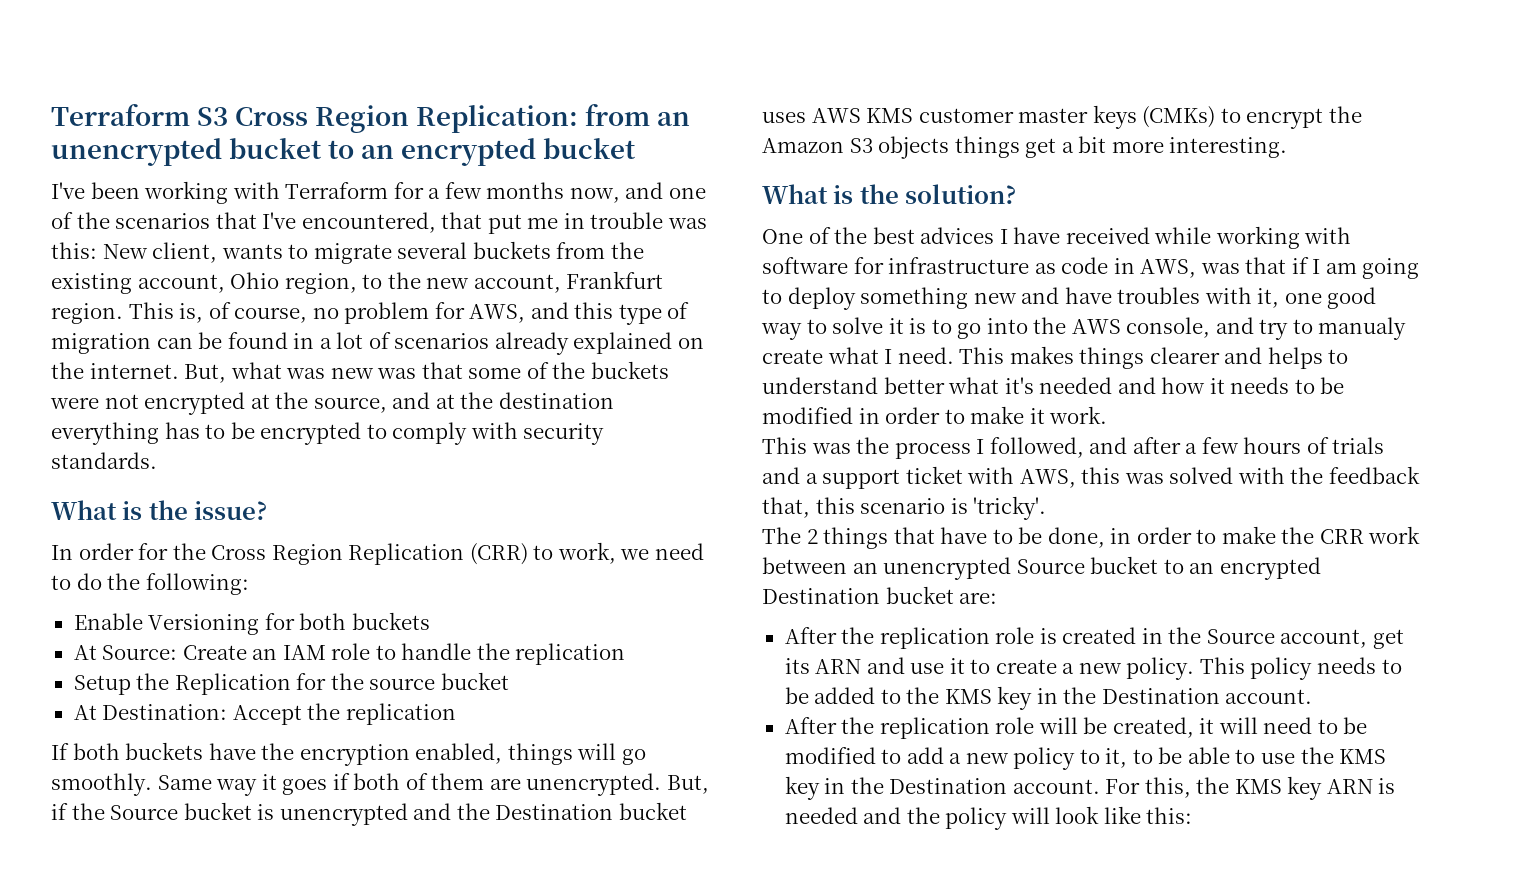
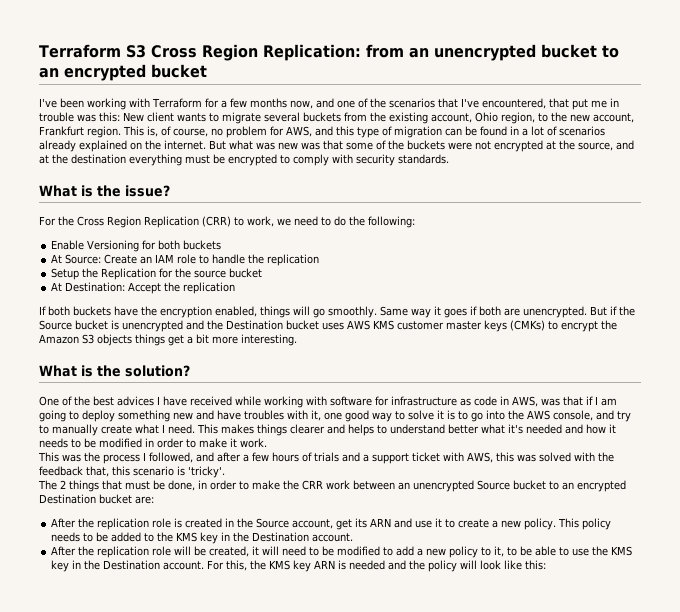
- I've been working with Terraform for a few months now, and one of the scenarios that I've encountered, that put me in trouble was this: New client, wants to migrate several buckets from the existing account, Ohio region, to the new account, Frankfurt region.
+ I've been working with Terraform for a few months now, and one of the scenarios that I've encountered, that put me in trouble was this: New client wants to migrate several buckets from the existing account, Ohio region, to the new account, Frankfurt region.
- But, what was new was that some of the buckets were not encrypted at the source, and at the destination everything has to be encrypted to comply with security standards.
+ But what was new was that some of the buckets were not encrypted at the source, and at the destination everything must be encrypted to comply with security standards.
- In order for the Cross Region Replication (CRR) to work, we need to do the following:
+ For the Cross Region Replication (CRR) to work, we need to do the following:
- Same way it goes if both of them are unencrypted.
+ Same way it goes if both are unencrypted.
- But, if the Source bucket is unencrypted and the Destination bucket uses AWS KMS customer master keys (CMKs) to encrypt the Amazon S3 objects things get a bit more interesting.
+ But if the Source bucket is unencrypted and the Destination bucket uses AWS KMS customer master keys (CMKs) to encrypt the Amazon S3 objects things get a bit more interesting.
- One of the best advices I have received while working with software for infrastructure as code in AWS, was that if I am going to deploy something new and have troubles with it, one good way to solve it is to go into the AWS console, and try to manualy create what I need.
+ One of the best advices I have received while working with software for infrastructure as code in AWS, was that if I am going to deploy something new and have troubles with it, one good way to solve it is to go into the AWS console, and try to manually create what I need.
- The 2 things that have to be done, in order to make the CRR work between an unencrypted Source bucket to an encrypted Destination bucket are:
+ The 2 things that must be done, in order to make the CRR work between an unencrypted Source bucket to an encrypted Destination bucket are:

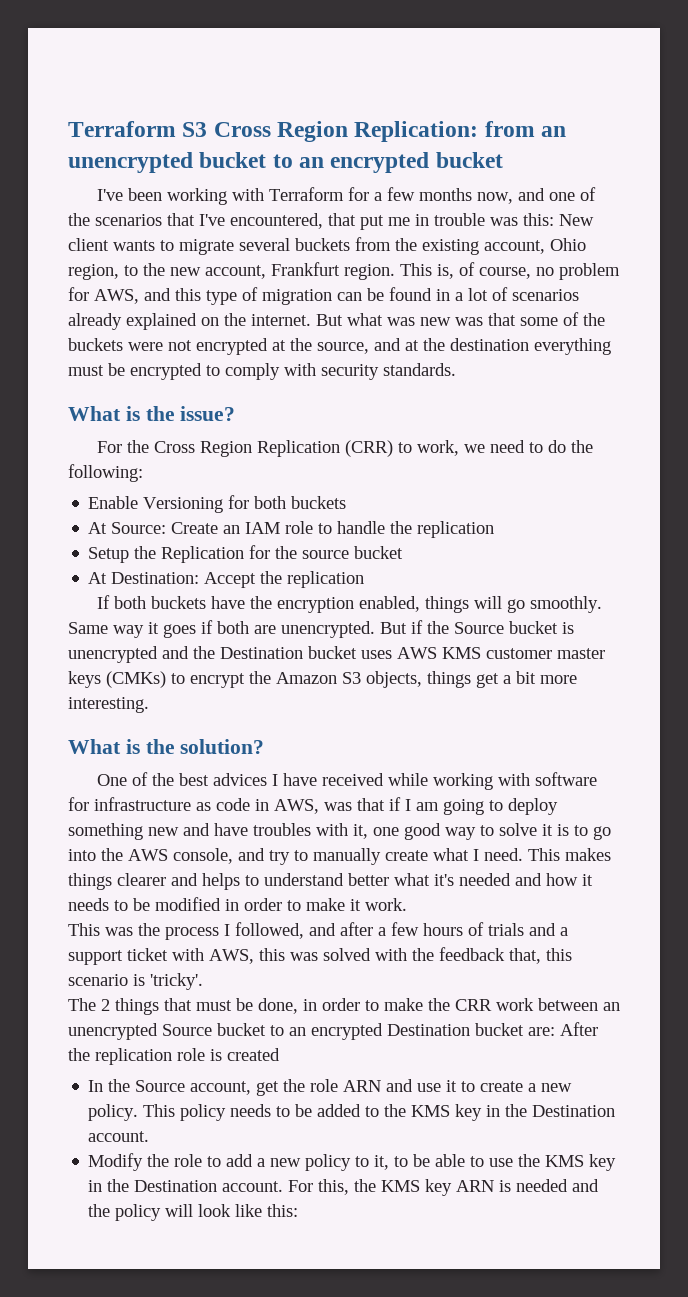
- But if the Source bucket is unencrypted and the Destination bucket uses AWS KMS customer master keys (CMKs) to encrypt the Amazon S3 objects things get a bit more interesting.
+ But if the Source bucket is unencrypted and the Destination bucket uses AWS KMS customer master keys (CMKs) to encrypt the Amazon S3 objects, things get a bit more interesting.
- The 2 things that must be done, in order to make the CRR work between an unencrypted Source bucket to an encrypted Destination bucket are:
- After the replication role is created in the Source account, get its ARN and use it to create a new policy.
+ The 2 things that must be done, in order to make the CRR work between an unencrypted Source bucket to an encrypted Destination bucket are: After the replication role is created
+ In the Source account, get the role ARN and use it to create a new policy.
- After the replication role will be created, it will need to be modified to add a new policy to it, to be able to use the KMS key in the Destination account.
+ Modify the role to add a new policy to it, to be able to use the KMS key in the Destination account.

